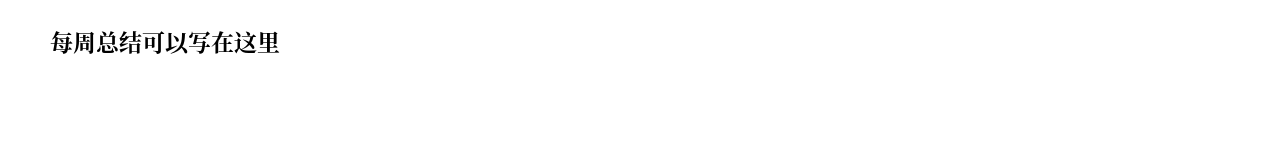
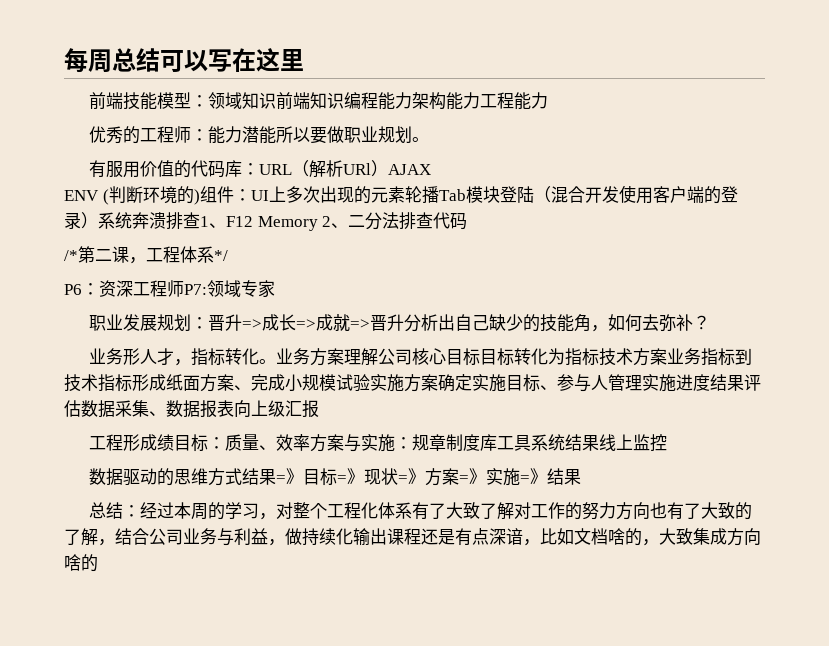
+ 前端技能模型：领域知识前端知识编程能力架构能力工程能力
+ 优秀的工程师：能力潜能所以要做职业规划。
+ 有服用价值的代码库：URL（解析URl）AJAX
+ ENV (判断环境的)组件：UI上多次出现的元素轮播Tab模块登陆（混合开发使用客户端的登录）系统奔溃排查1、F12 Memory 2、二分法排查代码
+ /*第二课，工程体系*/
+ P6：资深工程师P7:领域专家
+ 职业发展规划：晋升=>成长=>成就=>晋升分析出自己缺少的技能角，如何去弥补？
+ 业务形人才，指标转化。业务方案理解公司核心目标目标转化为指标技术方案业务指标到技术指标形成纸面方案、完成小规模试验实施方案确定实施目标、参与人管理实施进度结果评估数据采集、数据报表向上级汇报
+ 工程形成绩目标：质量、效率方案与实施：规章制度库工具系统结果线上监控
+ 数据驱动的思维方式结果=》目标=》现状=》方案=》实施=》结果
+ 总结：经过本周的学习，对整个工程化体系有了大致了解对工作的努力方向也有了大致的了解，结合公司业务与利益，做持续化输出课程还是有点深谙，比如文档啥的，大致集成方向啥的

